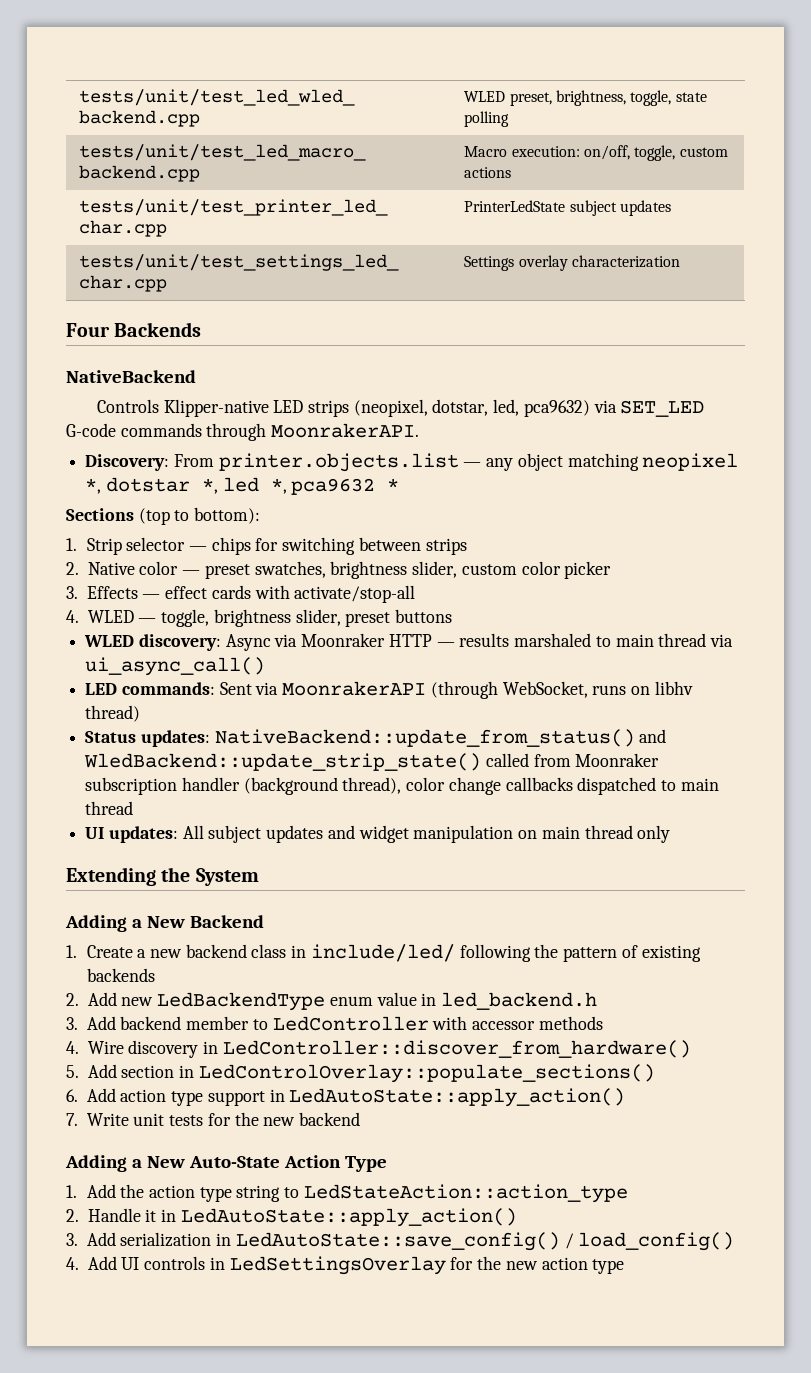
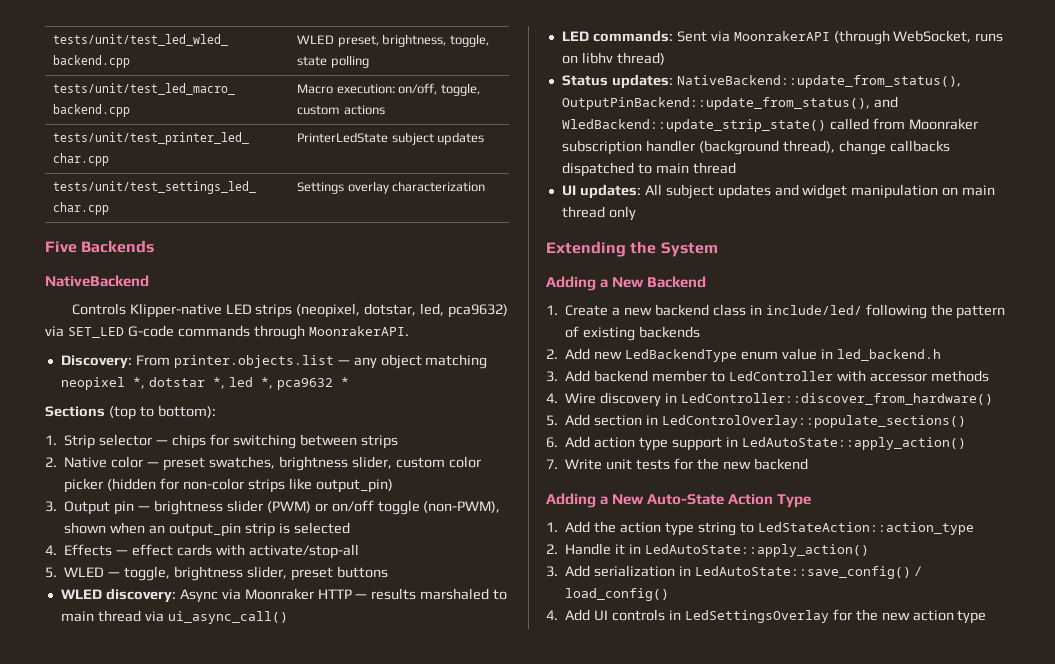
- Four Backends
+ Five Backends
- 2. Native color — preset swatches, brightness slider, custom color picker
- 3. Effects — effect cards with activate/stop-all
+ 2. Native color — preset swatches, brightness slider, custom color picker (hidden for non-color strips like output_pin)
+ 3. Output pin — brightness slider (PWM) or on/off toggle (non-PWM), shown when an output_pin strip is selected
+ 4. Effects — effect cards with activate/stop-all
- 4. WLED — toggle, brightness slider, preset buttons
+ 5. WLED — toggle, brightness slider, preset buttons
- Status updates: NativeBackend::update_from_status() and WledBackend::update_strip_state() called from Moonraker subscription handler (background thread), color change callbacks dispatched to main thread
+ Status updates: NativeBackend::update_from_status(), OutputPinBackend::update_from_status(), and WledBackend::update_strip_state() called from Moonraker subscription handler (background thread), change callbacks dispatched to main thread

